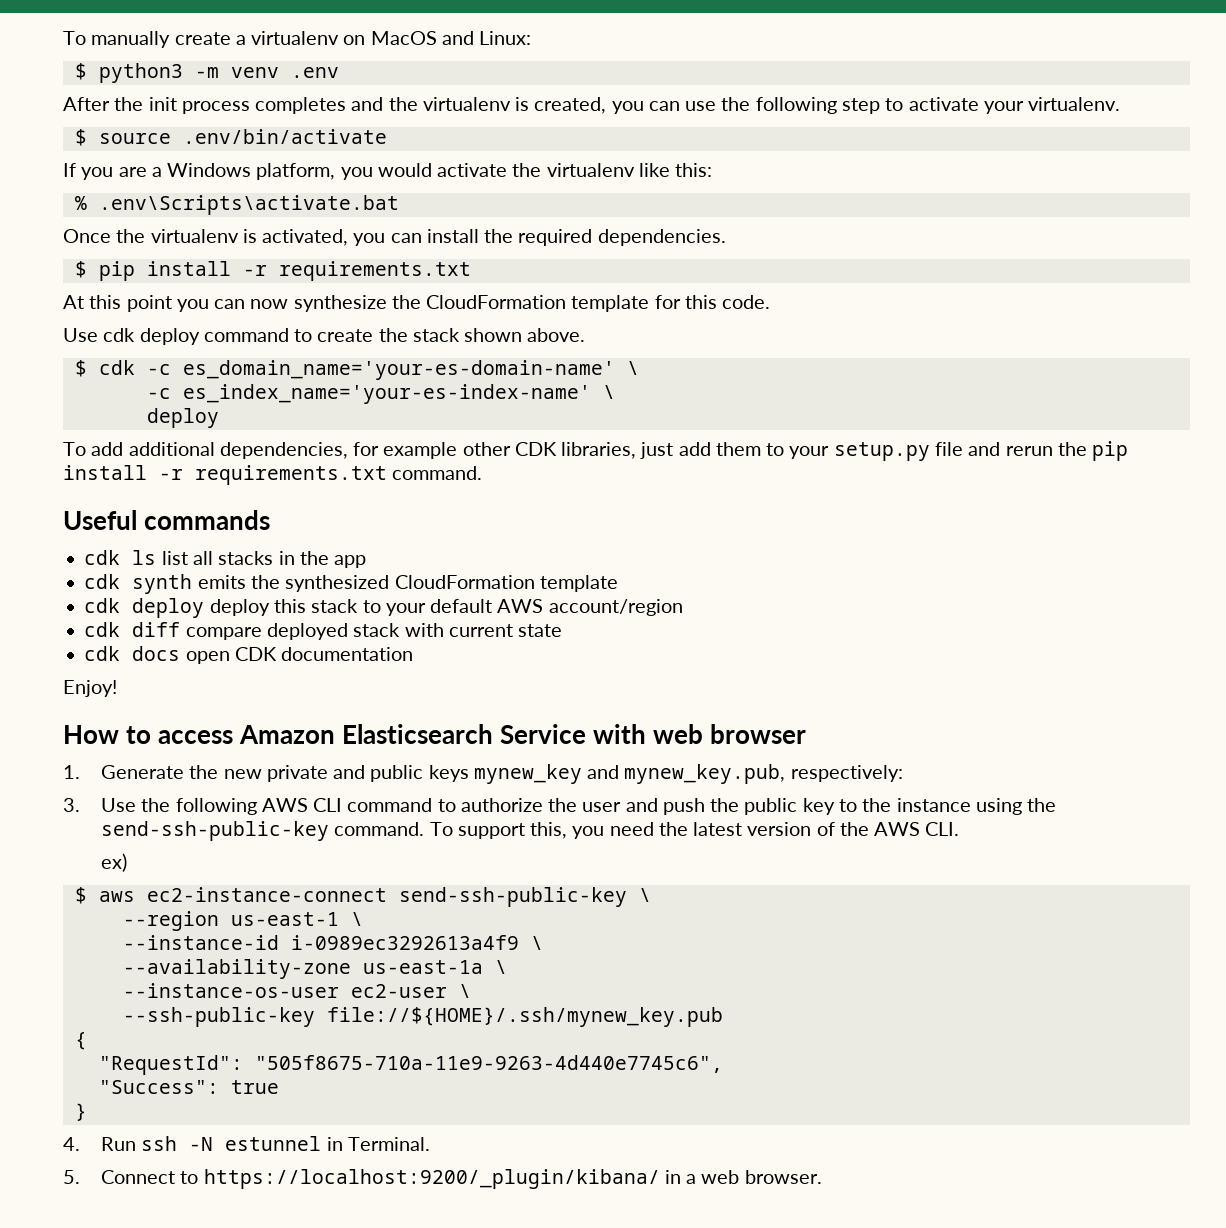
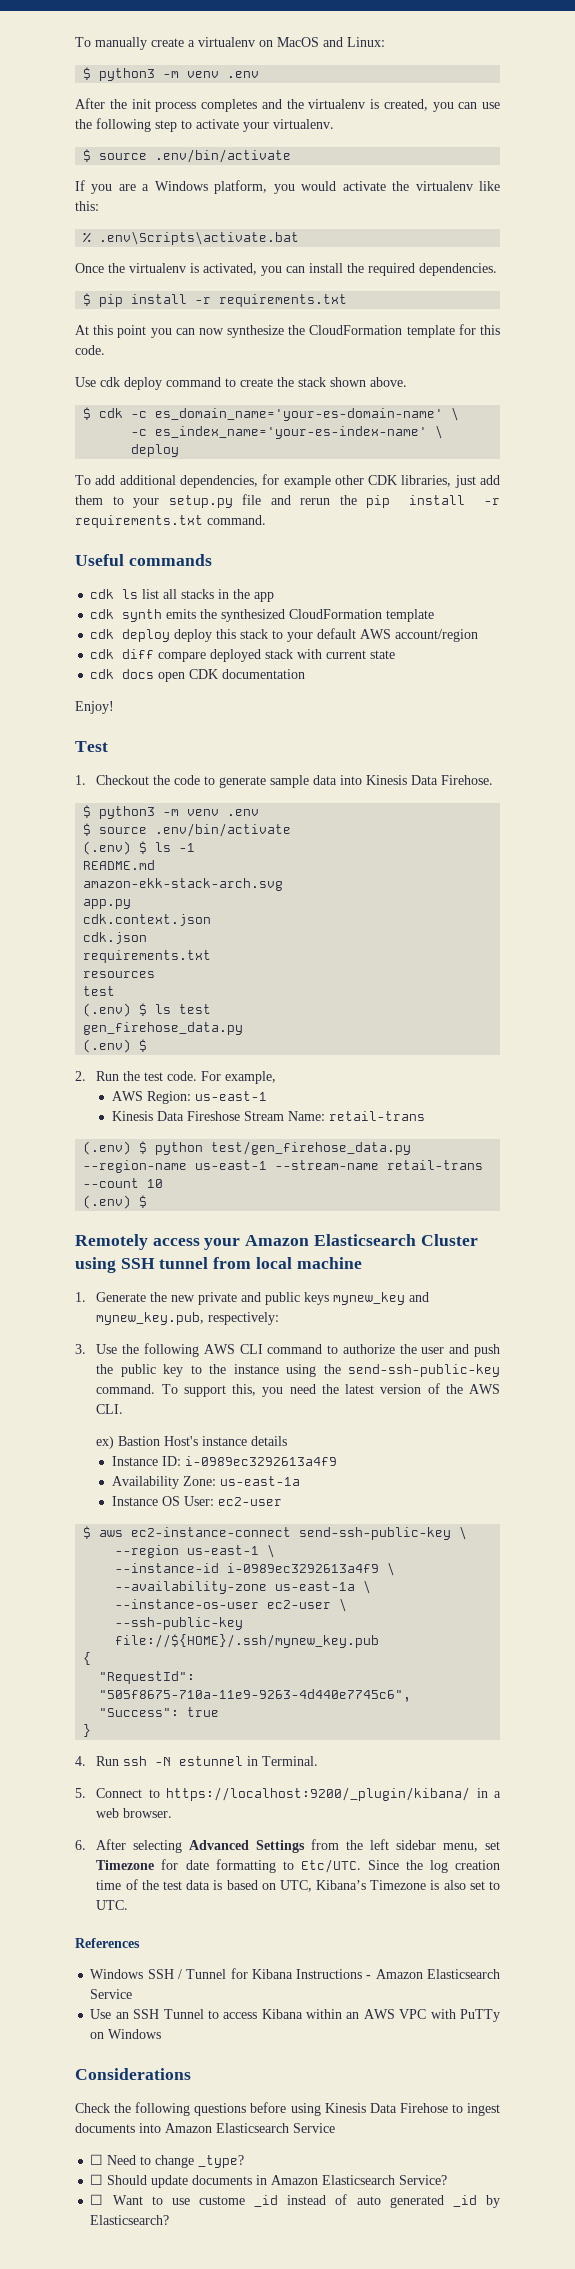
- How to access Amazon Elasticsearch Service with web browser
+ Test
+ 1. Checkout the code to generate sample data into Kinesis Data Firehose.
+ $ python3 -m venv .env
+ $ source .env/bin/activate
+ (.env) $ ls -1
+ README.md
+ amazon-ekk-stack-arch.svg
+ app.py
+ cdk.context.json
+ cdk.json
+ requirements.txt
+ resources
+ test
+ (.env) $ ls test
+ gen_firehose_data.py
+ (.env) $
+ 2. Run the test code. For example,
+ AWS Region: us-east-1
+ Kinesis Data Fireshose Stream Name: retail-trans
+ (.env) $ python test/gen_firehose_data.py --region-name us-east-1 --stream-name retail-trans --count 10
+ (.env) $
+ Remotely access your Amazon Elasticsearch Cluster using SSH tunnel from local machine
- ex)
+ ex) Bastion Host's instance details
+ Instance ID: i-0989ec3292613a4f9
+ Availability Zone: us-east-1a
+ Instance OS User: ec2-user
+ 6. After selecting Advanced Settings from the left sidebar menu, set Timezone for date formatting to Etc/UTC. Since the log creation time of the test data is based on UTC, Kibana’s Timezone is also set to UTC.
+ References
+ Windows SSH / Tunnel for Kibana Instructions - Amazon Elasticsearch Service
+ Use an SSH Tunnel to access Kibana within an AWS VPC with PuTTy on Windows
+ Considerations
+ Check the following questions before using Kinesis Data Firehose to ingest documents into Amazon Elasticsearch Service
+ ☐ Need to change _type?
+ ☐ Should update documents in Amazon Elasticsearch Service?
+ ☐ Want to use custome _id instead of auto generated _id by Elasticsearch?

